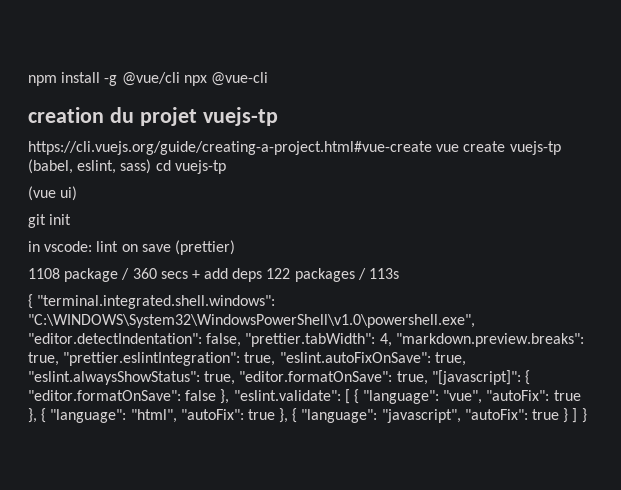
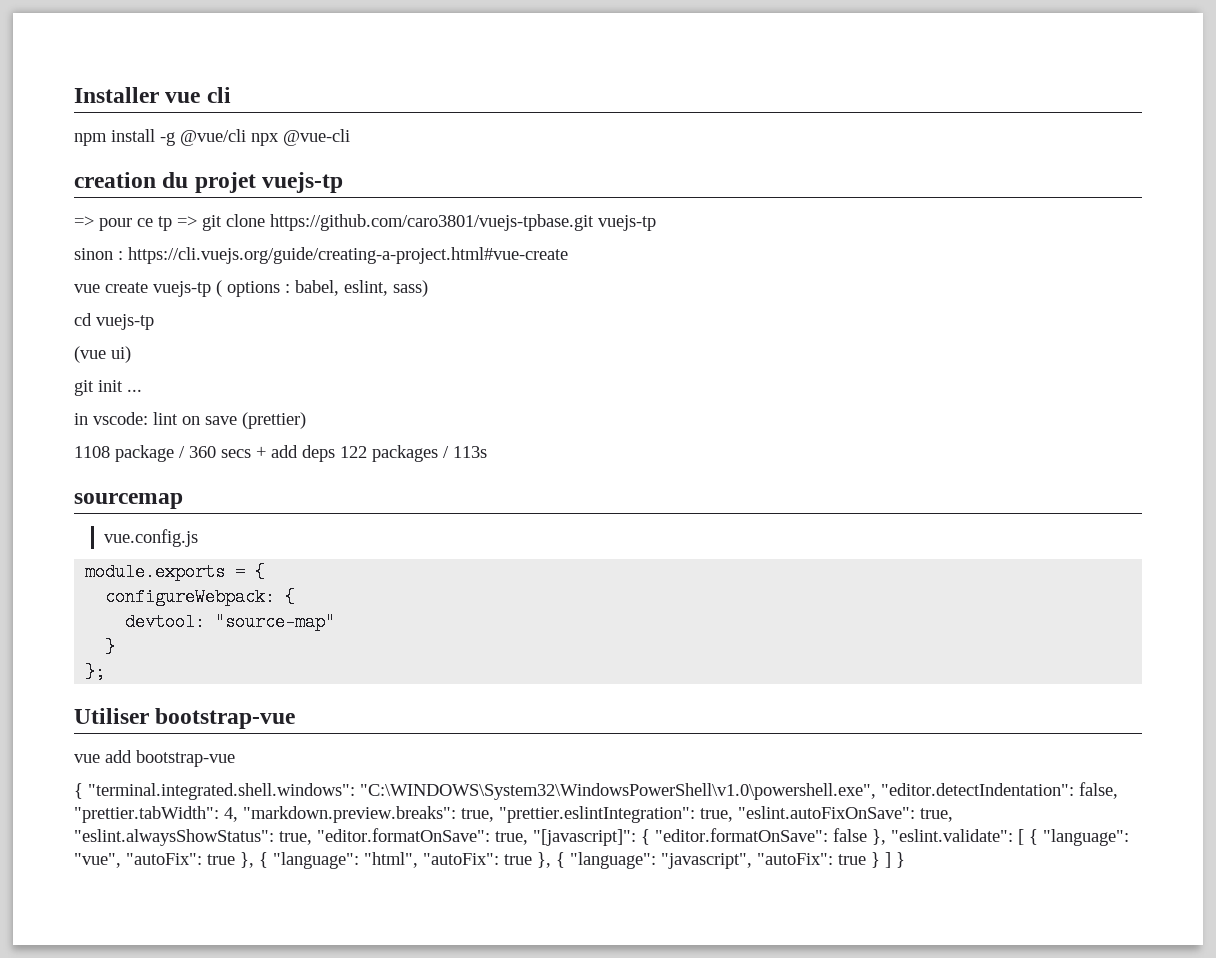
+ Installer vue cli
- https://cli.vuejs.org/guide/creating-a-project.html#vue-create vue create vuejs-tp (babel, eslint, sass) cd vuejs-tp
+ => pour ce tp => git clone https://github.com/caro3801/vuejs-tpbase.git vuejs-tp
+ sinon : https://cli.vuejs.org/guide/creating-a-project.html#vue-create
+ vue create vuejs-tp ( options : babel, eslint, sass)
+ cd vuejs-tp
- git init
+ git init ...
+ sourcemap
+ vue.config.js
+ module.exports = {
+ configureWebpack: {
+ devtool: "source-map"
+ }
+ };
+ Utiliser bootstrap-vue
+ vue add bootstrap-vue

